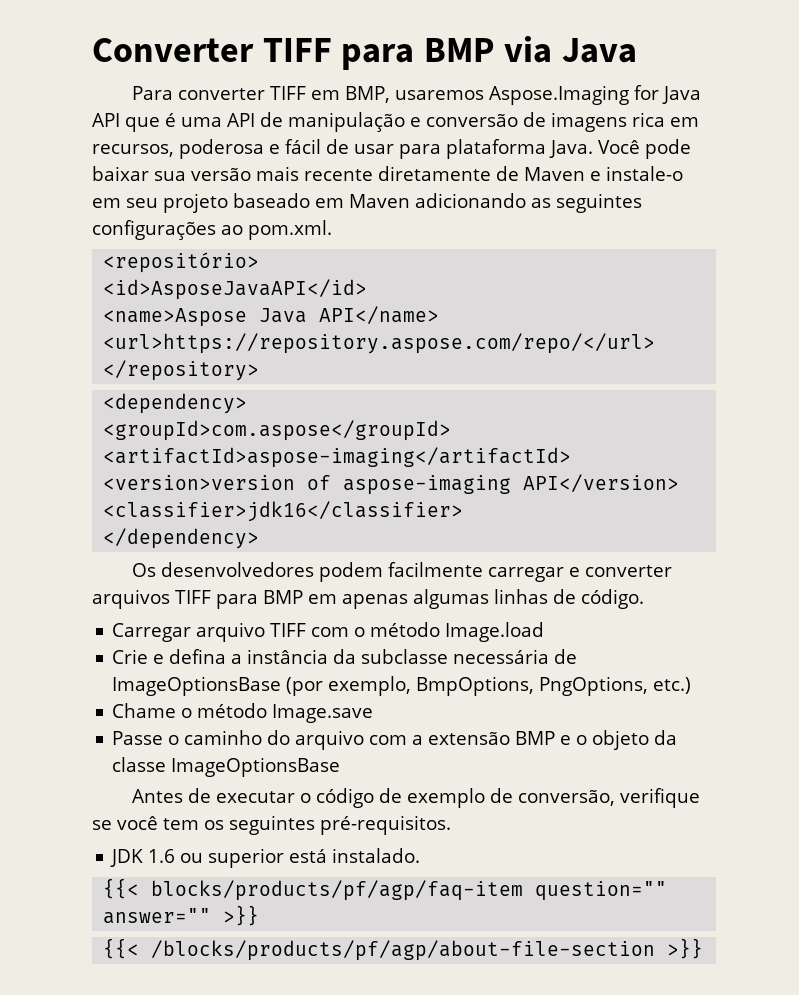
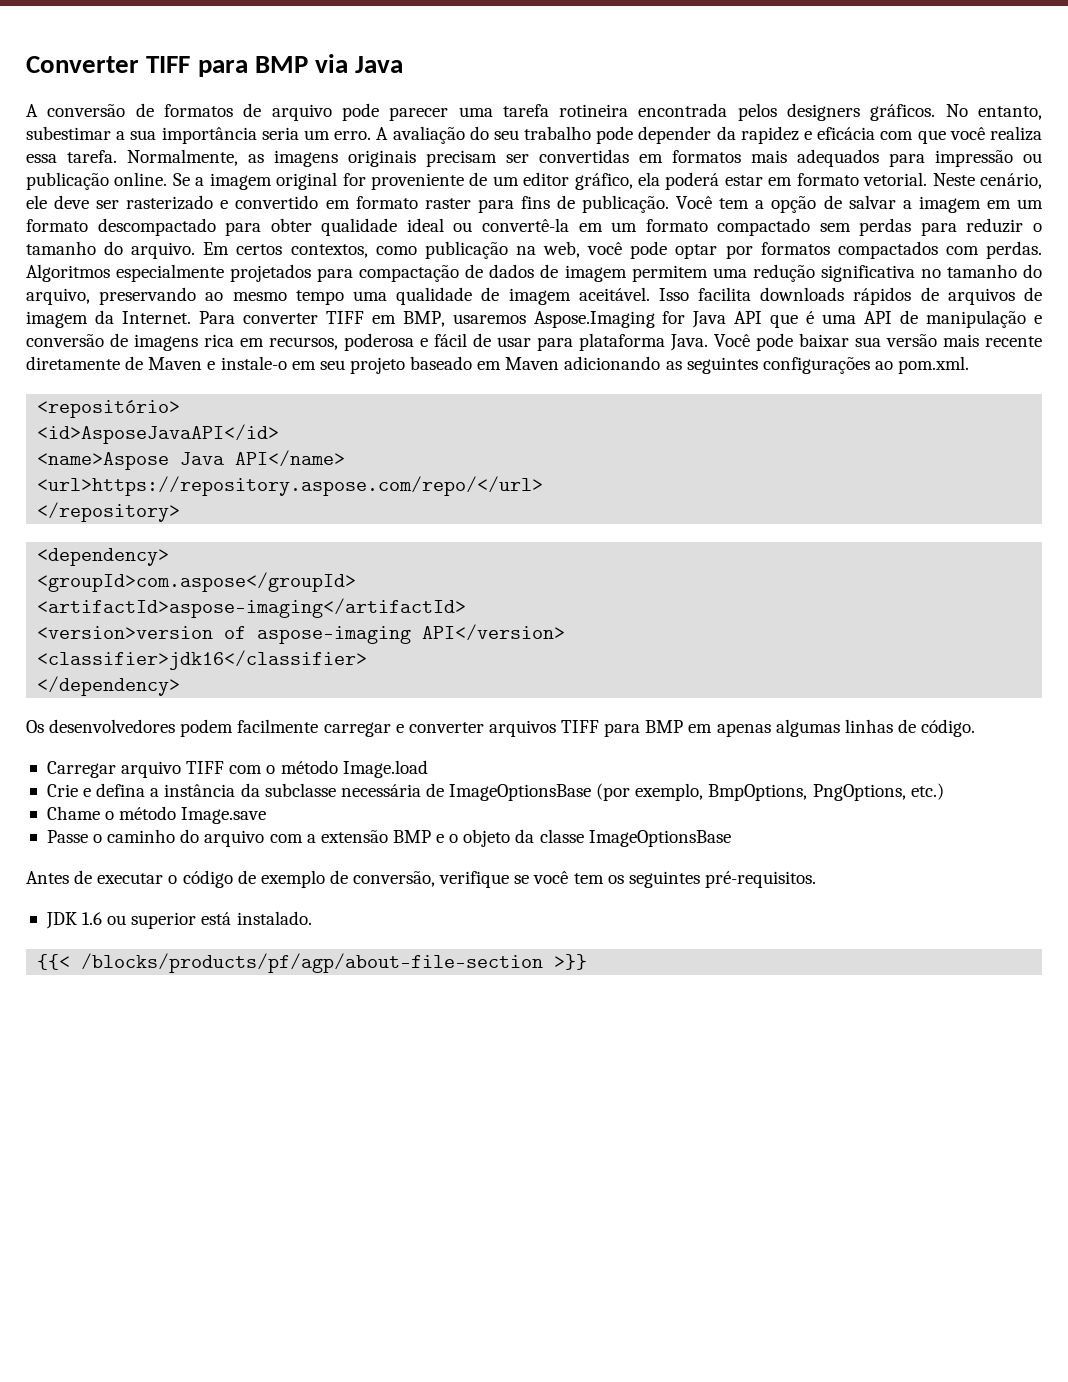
+ A conversão de formatos de arquivo pode parecer uma tarefa rotineira encontrada pelos designers gráficos. No entanto, subestimar a sua importância seria um erro. A avaliação do seu trabalho pode depender da rapidez e eficácia com que você realiza essa tarefa. Normalmente, as imagens originais precisam ser convertidas em formatos mais adequados para impressão ou publicação online. Se a imagem original for proveniente de um editor gráfico, ela poderá estar em formato vetorial. Neste cenário, ele deve ser rasterizado e convertido em formato raster para fins de publicação. Você tem a opção de salvar a imagem em um formato descompactado para obter qualidade ideal ou convertê-la em um formato compactado sem perdas para reduzir o tamanho do arquivo. Em certos contextos, como publicação na web, você pode optar por formatos compactados com perdas. Algoritmos especialmente projetados para compactação de dados de imagem permitem uma redução significativa no tamanho do arquivo, preservando ao mesmo tempo uma qualidade de imagem aceitável. Isso facilita downloads rápidos de arquivos de imagem da Internet.
- {{< blocks/products/pf/agp/faq-item question="" answer="" >}}

